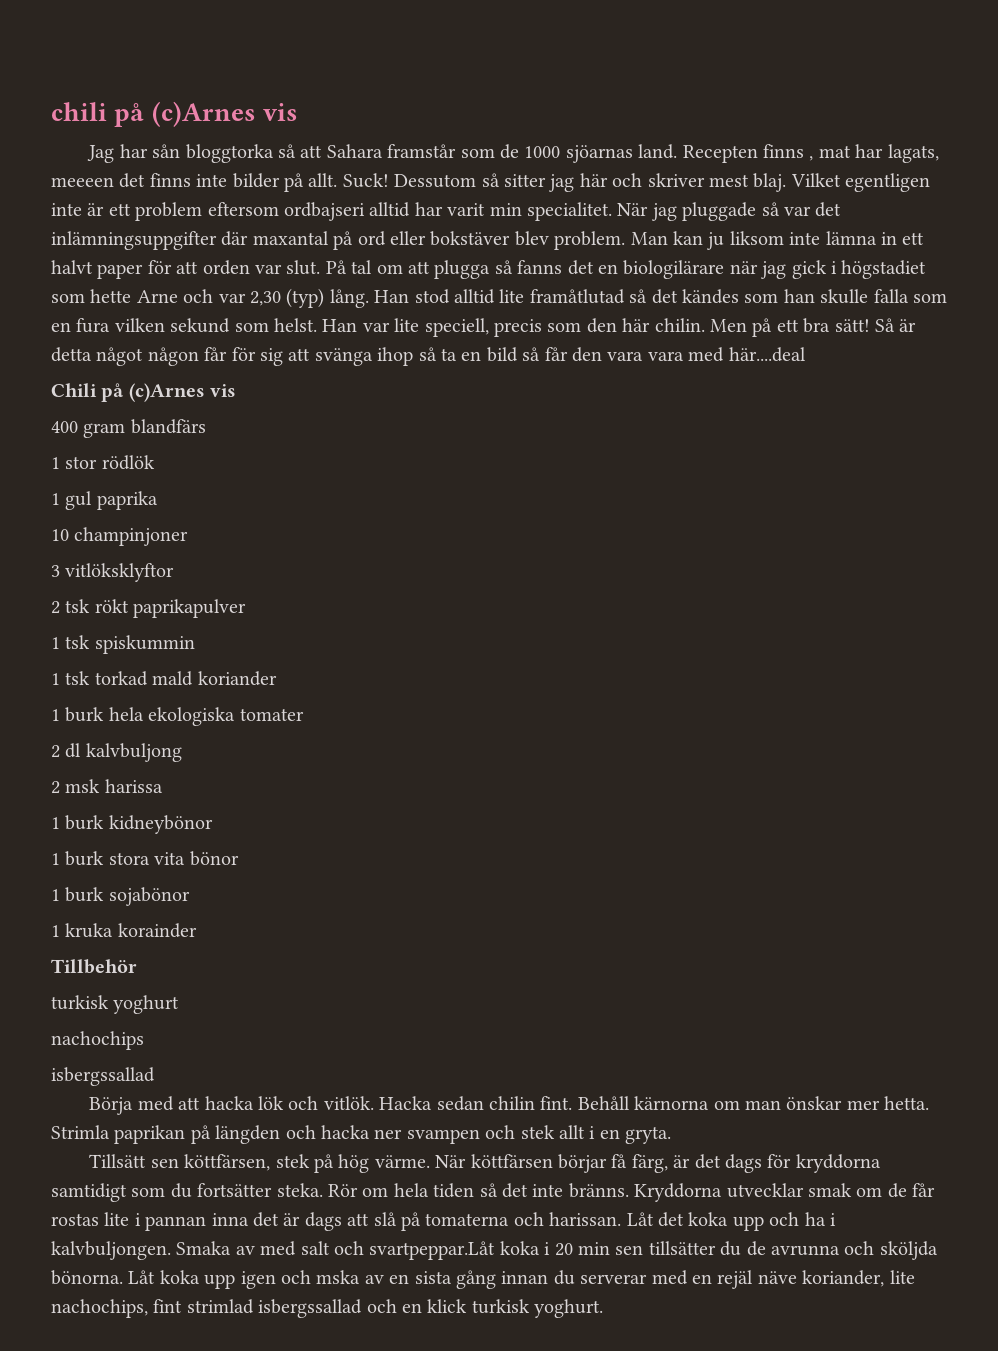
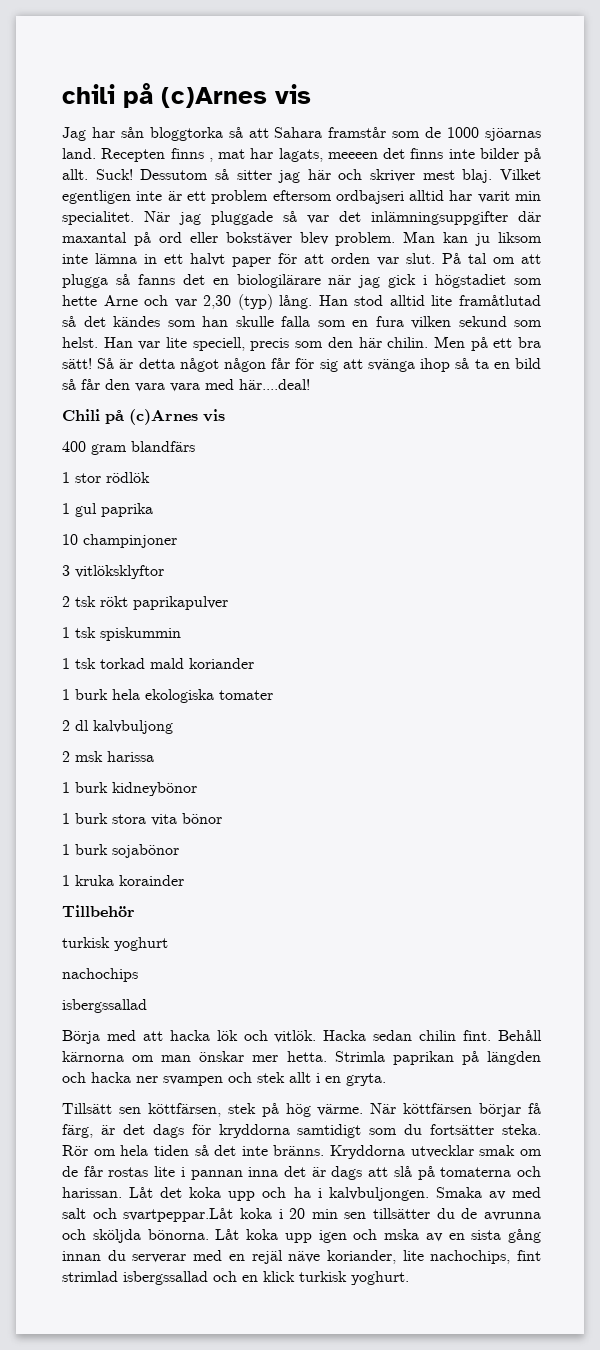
- Så är detta något någon får för sig att svänga ihop så ta en bild så får den vara vara med här....deal
+ Så är detta något någon får för sig att svänga ihop så ta en bild så får den vara vara med här....deal!

